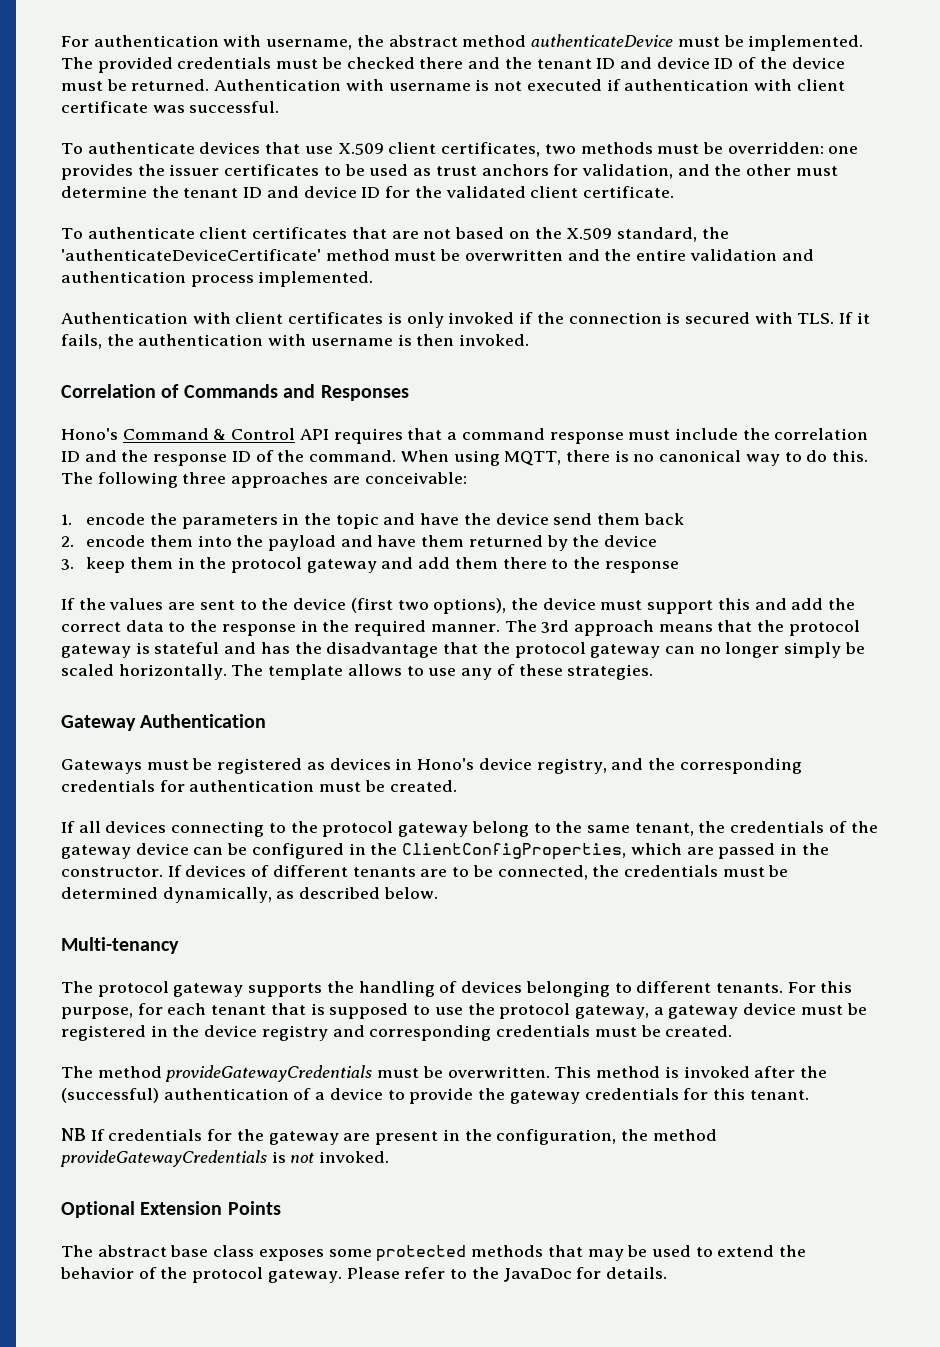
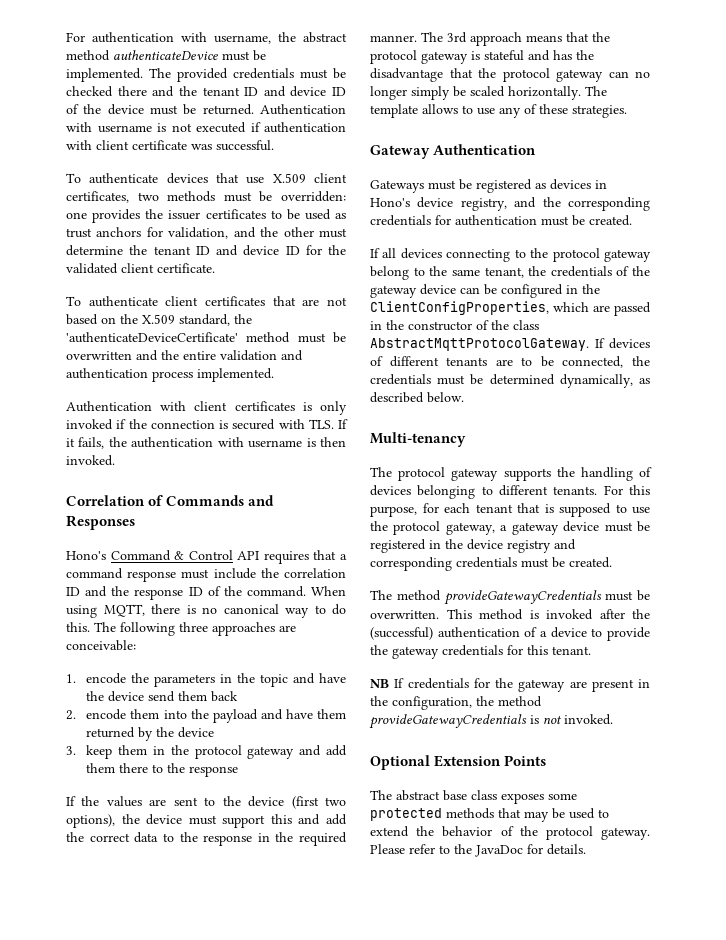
- If all devices connecting to the protocol gateway belong to the same tenant, the credentials of the gateway device can be configured in the ClientConfigProperties, which are passed in the constructor.
+ If all devices connecting to the protocol gateway belong to the same tenant, the credentials of the gateway device can be configured in the ClientConfigProperties, which are passed in the constructor of the class AbstractMqttProtocolGateway.

